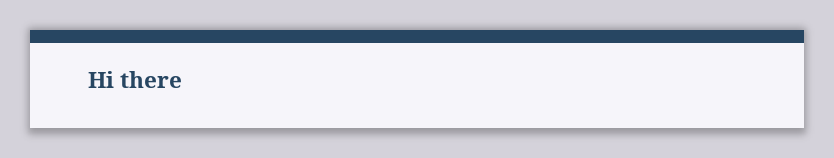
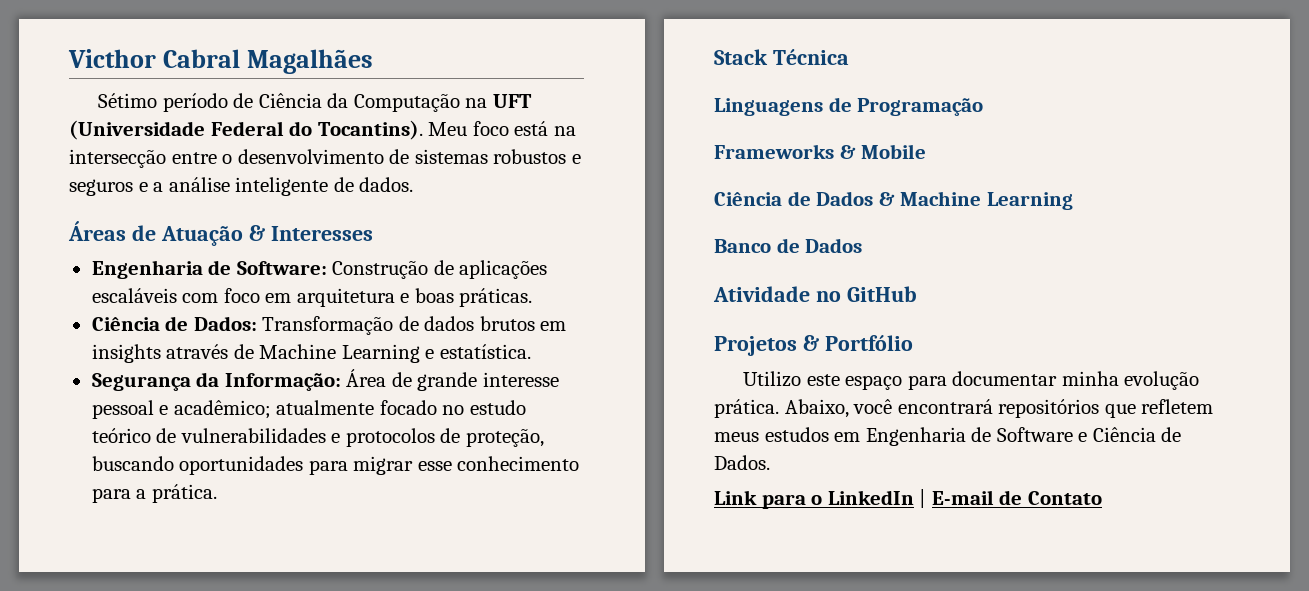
- Hi there
+ Victhor Cabral Magalhães
+ Sétimo período de Ciência da Computação na UFT (Universidade Federal do Tocantins). Meu foco está na intersecção entre o desenvolvimento de sistemas robustos e seguros e a análise inteligente de dados.
+ Áreas de Atuação & Interesses
+ Engenharia de Software: Construção de aplicações escaláveis com foco em arquitetura e boas práticas.
+ Ciência de Dados: Transformação de dados brutos em insights através de Machine Learning e estatística.
+ Segurança da Informação: Área de grande interesse pessoal e acadêmico; atualmente focado no estudo teórico de vulnerabilidades e protocolos de proteção, buscando oportunidades para migrar esse conhecimento para a prática.
+ Stack Técnica
+ Linguagens de Programação
+ Frameworks & Mobile
+ Ciência de Dados & Machine Learning
+ Banco de Dados
+ Atividade no GitHub
+ Projetos & Portfólio
+ Utilizo este espaço para documentar minha evolução prática. Abaixo, você encontrará repositórios que refletem meus estudos em Engenharia de Software e Ciência de Dados.
+ Link para o LinkedIn | E-mail de Contato

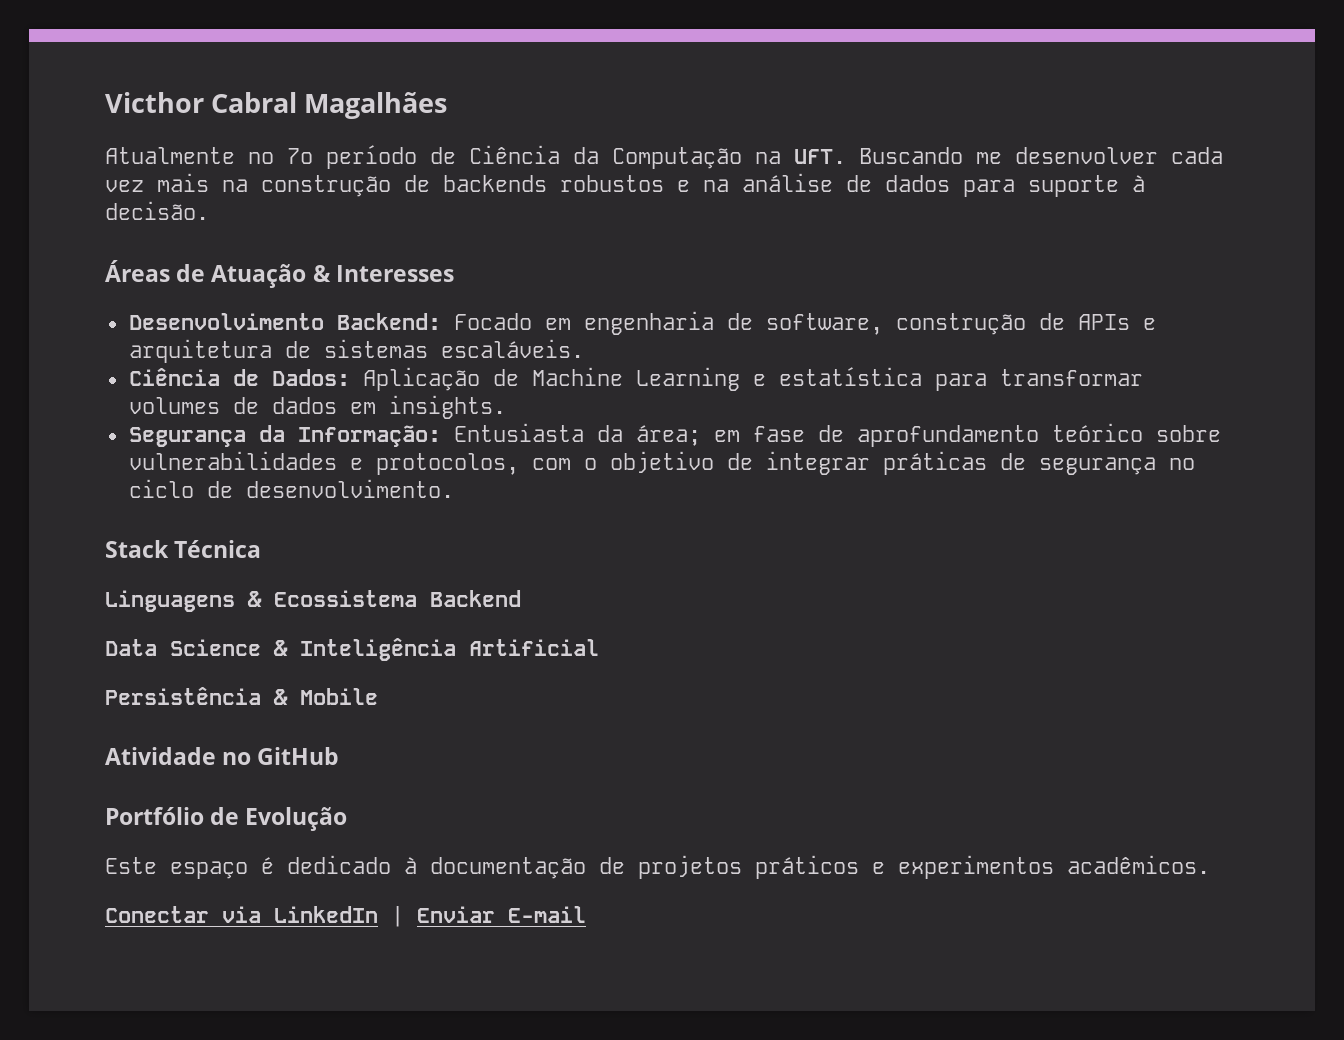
- Sétimo período de Ciência da Computação na UFT (Universidade Federal do Tocantins). Meu foco está na intersecção entre o desenvolvimento de sistemas robustos e seguros e a análise inteligente de dados.
+ Atualmente no 7º período de Ciência da Computação na UFT. Buscando me desenvolver cada vez mais na construção de backends robustos e na análise de dados para suporte à decisão.
- Engenharia de Software: Construção de aplicações escaláveis com foco em arquitetura e boas práticas.
- Ciência de Dados: Transformação de dados brutos em insights através de Machine Learning e estatística.
- Segurança da Informação: Área de grande interesse pessoal e acadêmico; atualmente focado no estudo teórico de vulnerabilidades e protocolos de proteção, buscando oportunidades para migrar esse conhecimento para a prática.
+ Desenvolvimento Backend: Focado em engenharia de software, construção de APIs e arquitetura de sistemas escaláveis.
+ Ciência de Dados: Aplicação de Machine Learning e estatística para transformar volumes de dados em insights.
+ Segurança da Informação: Entusiasta da área; em fase de aprofundamento teórico sobre vulnerabilidades e protocolos, com o objetivo de integrar práticas de segurança no ciclo de desenvolvimento.
  Stack Técnica
- Linguagens de Programação
- Frameworks & Mobile
- Ciência de Dados & Machine Learning
- Banco de Dados
+ Linguagens & Ecossistema Backend
+ Data Science & Inteligência Artificial
+ Persistência & Mobile
- Projetos & Portfólio
- Utilizo este espaço para documentar minha evolução prática. Abaixo, você encontrará repositórios que refletem meus estudos em Engenharia de Software e Ciência de Dados.
- Link para o LinkedIn | E-mail de Contato
+ Portfólio de Evolução
+ Este espaço é dedicado à documentação de projetos práticos e experimentos acadêmicos.
+ Conectar via LinkedIn | Enviar E-mail

